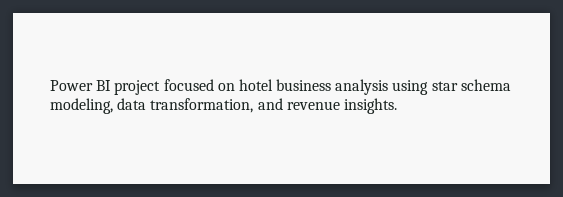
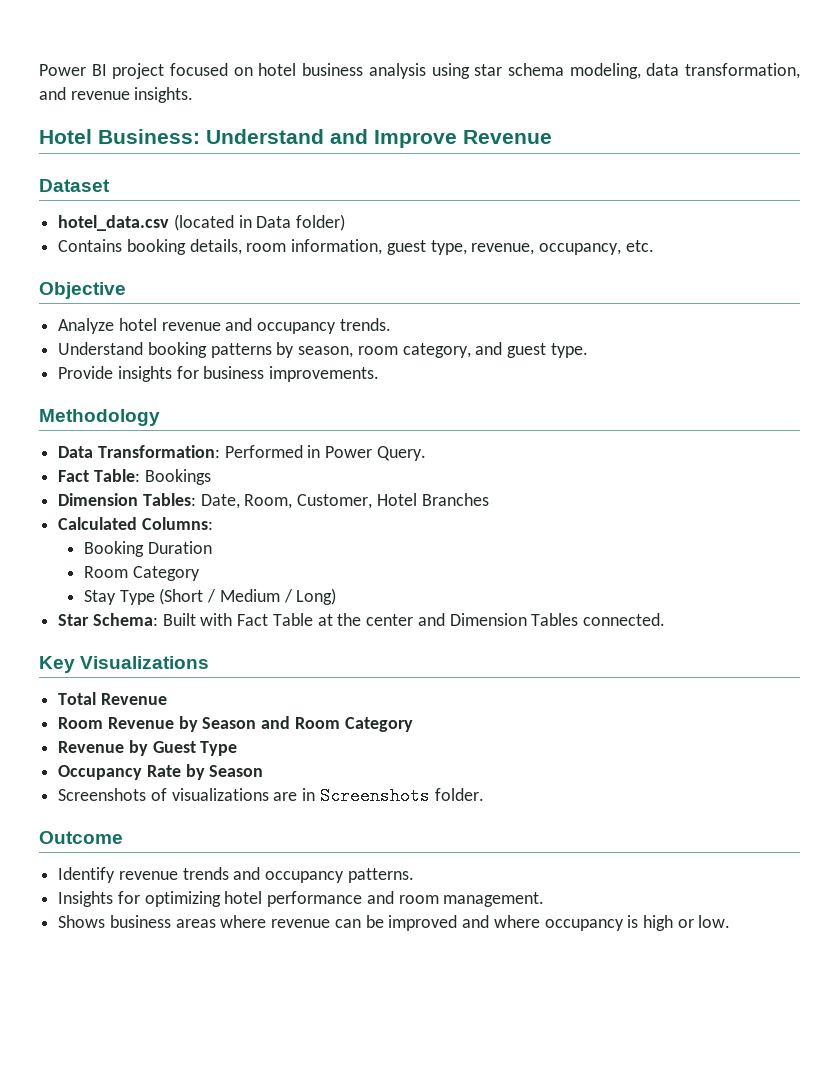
+ Hotel Business: Understand and Improve Revenue
+ Dataset
+ hotel_data.csv (located in Data folder)
+ Contains booking details, room information, guest type, revenue, occupancy, etc.
+ Objective
+ Analyze hotel revenue and occupancy trends.
+ Understand booking patterns by season, room category, and guest type.
+ Provide insights for business improvements.
+ Methodology
+ Data Transformation: Performed in Power Query.
+ Fact Table: Bookings
+ Dimension Tables: Date, Room, Customer, Hotel Branches
+ Calculated Columns:
+ Booking Duration
+ Room Category
+ Stay Type (Short / Medium / Long)
+ Star Schema: Built with Fact Table at the center and Dimension Tables connected.
+ Key Visualizations
+ Total Revenue
+ Room Revenue by Season and Room Category
+ Revenue by Guest Type
+ Occupancy Rate by Season
+ Screenshots of visualizations are in Screenshots folder.
+ Outcome
+ Identify revenue trends and occupancy patterns.
+ Insights for optimizing hotel performance and room management.
+ Shows business areas where revenue can be improved and where occupancy is high or low.

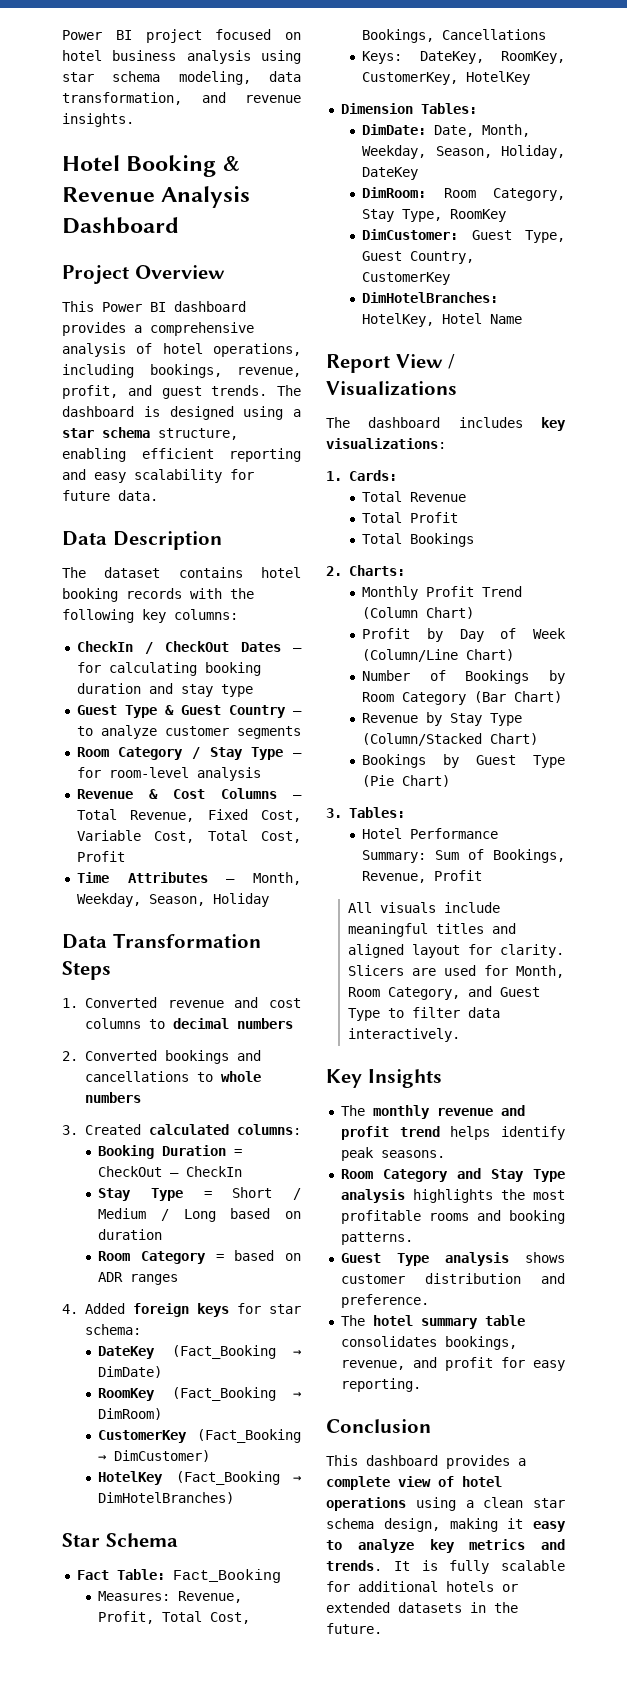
- Hotel Business: Understand and Improve Revenue
- Dataset
- hotel_data.csv (located in Data folder)
- Contains booking details, room information, guest type, revenue, occupancy, etc.
- Objective
- Analyze hotel revenue and occupancy trends.
- Understand booking patterns by season, room category, and guest type.
- Provide insights for business improvements.
- Methodology
- Data Transformation: Performed in Power Query.
- Fact Table: Bookings
- Dimension Tables: Date, Room, Customer, Hotel Branches
- Calculated Columns:
- Booking Duration
- Room Category
- Stay Type (Short / Medium / Long)
- Star Schema: Built with Fact Table at the center and Dimension Tables connected.
- Key Visualizations
+ Hotel Booking & Revenue Analysis Dashboard
+ Project Overview
+ This Power BI dashboard provides a comprehensive analysis of hotel operations, including bookings, revenue, profit, and guest trends. The dashboard is designed using a star schema structure, enabling efficient reporting and easy scalability for future data.
+ Data Description
+ The dataset contains hotel booking records with the following key columns:
+ CheckIn / CheckOut Dates – for calculating booking duration and stay type
+ Guest Type & Guest Country – to analyze customer segments
+ Room Category / Stay Type – for room-level analysis
+ Revenue & Cost Columns – Total Revenue, Fixed Cost, Variable Cost, Total Cost, Profit
+ Time Attributes – Month, Weekday, Season, Holiday
+ Data Transformation Steps
+ 1. Converted revenue and cost columns to decimal numbers
+ 2. Converted bookings and cancellations to whole numbers
+ 3. Created calculated columns:
+ Booking Duration = CheckOut – CheckIn
+ Stay Type = Short / Medium / Long based on duration
+ Room Category = based on ADR ranges
+ 4. Added foreign keys for star schema:
+ DateKey (Fact_Booking → DimDate)
+ RoomKey (Fact_Booking → DimRoom)
+ CustomerKey (Fact_Booking → DimCustomer)
+ HotelKey (Fact_Booking → DimHotelBranches)
+ Star Schema
+ Fact Table: Fact_Booking
+ Measures: Revenue, Profit, Total Cost, Bookings, Cancellations
+ Keys: DateKey, RoomKey, CustomerKey, HotelKey
+ Dimension Tables:
+ DimDate: Date, Month, Weekday, Season, Holiday, DateKey
+ DimRoom: Room Category, Stay Type, RoomKey
+ DimCustomer: Guest Type, Guest Country, CustomerKey
+ DimHotelBranches: HotelKey, Hotel Name
+ Report View / Visualizations
+ The dashboard includes key visualizations:
+ 1. Cards:
  Total Revenue
- Room Revenue by Season and Room Category
- Revenue by Guest Type
- Occupancy Rate by Season
- Screenshots of visualizations are in Screenshots folder.
- Outcome
- Identify revenue trends and occupancy patterns.
- Insights for optimizing hotel performance and room management.
- Shows business areas where revenue can be improved and where occupancy is high or low.
+ Total Profit
+ Total Bookings
+ 2. Charts:
+ Monthly Profit Trend (Column Chart)
+ Profit by Day of Week (Column/Line Chart)
+ Number of Bookings by Room Category (Bar Chart)
+ Revenue by Stay Type (Column/Stacked Chart)
+ Bookings by Guest Type (Pie Chart)
+ 3. Tables:
+ Hotel Performance Summary: Sum of Bookings, Revenue, Profit
+ All visuals include meaningful titles and aligned layout for clarity. Slicers are used for Month, Room Category, and Guest Type to filter data interactively.
+ Key Insights
+ The monthly revenue and profit trend helps identify peak seasons.
+ Room Category and Stay Type analysis highlights the most profitable rooms and booking patterns.
+ Guest Type analysis shows customer distribution and preference.
+ The hotel summary table consolidates bookings, revenue, and profit for easy reporting.
+ Conclusion
+ This dashboard provides a complete view of hotel operations using a clean star schema design, making it easy to analyze key metrics and trends. It is fully scalable for additional hotels or extended datasets in the future.

